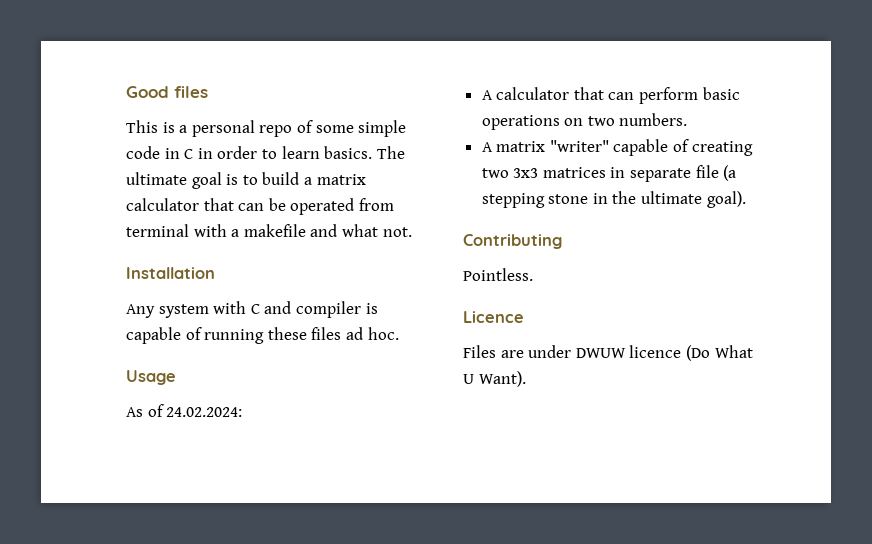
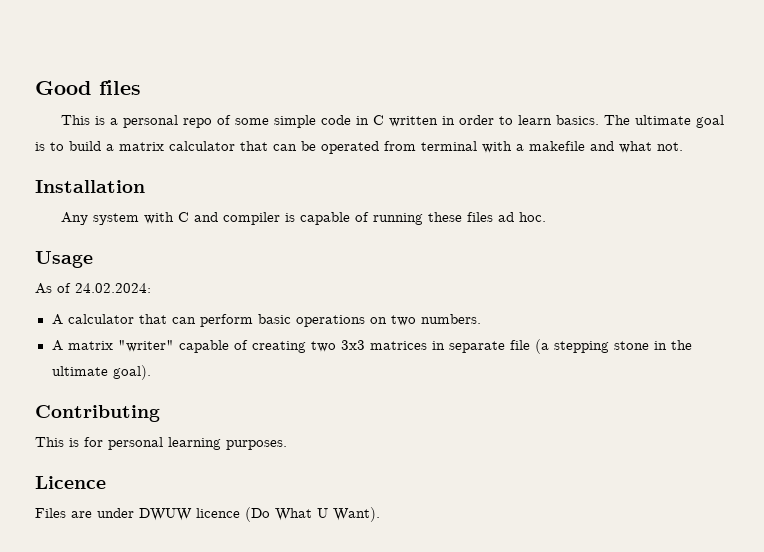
- This is a personal repo of some simple code in C in order to learn basics.
+ This is a personal repo of some simple code in C written in order to learn basics.
- Pointless.
+ This is for personal learning purposes.

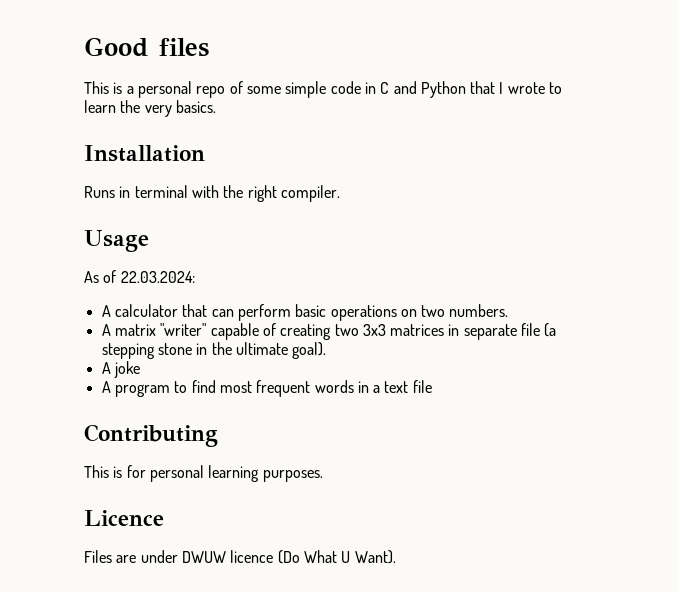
- This is a personal repo of some simple code in C written in order to learn basics. The ultimate goal is to build a matrix calculator that can be operated from terminal with a makefile and what not.
+ This is a personal repo of some simple code in C and Python that I wrote to learn the very basics.
  Installation
- Any system with C and compiler is capable of running these files ad hoc.
+ Runs in terminal with the right compiler.
- As of 24.02.2024:
+ As of 22.03.2024:
+ A joke
+ A program to find most frequent words in a text file

